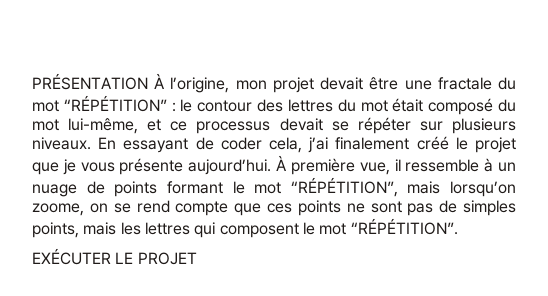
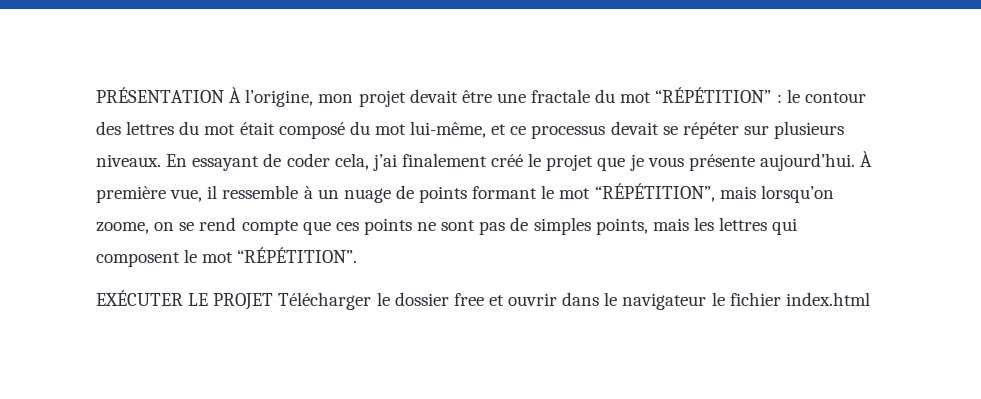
- EXÉCUTER LE PROJET
+ EXÉCUTER LE PROJET Télécharger le dossier free et ouvrir dans le navigateur le fichier index.html

